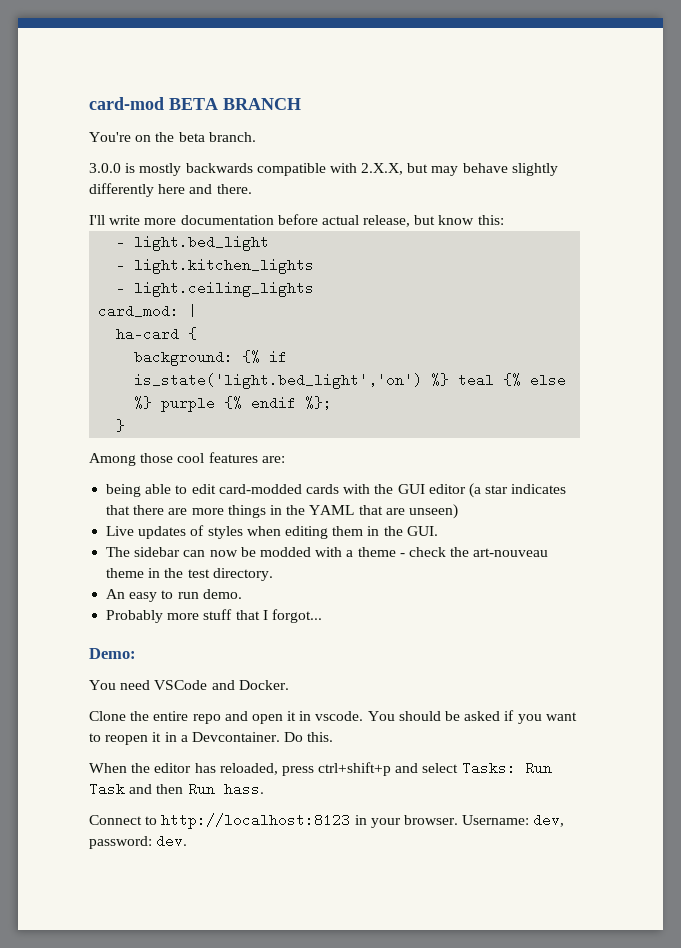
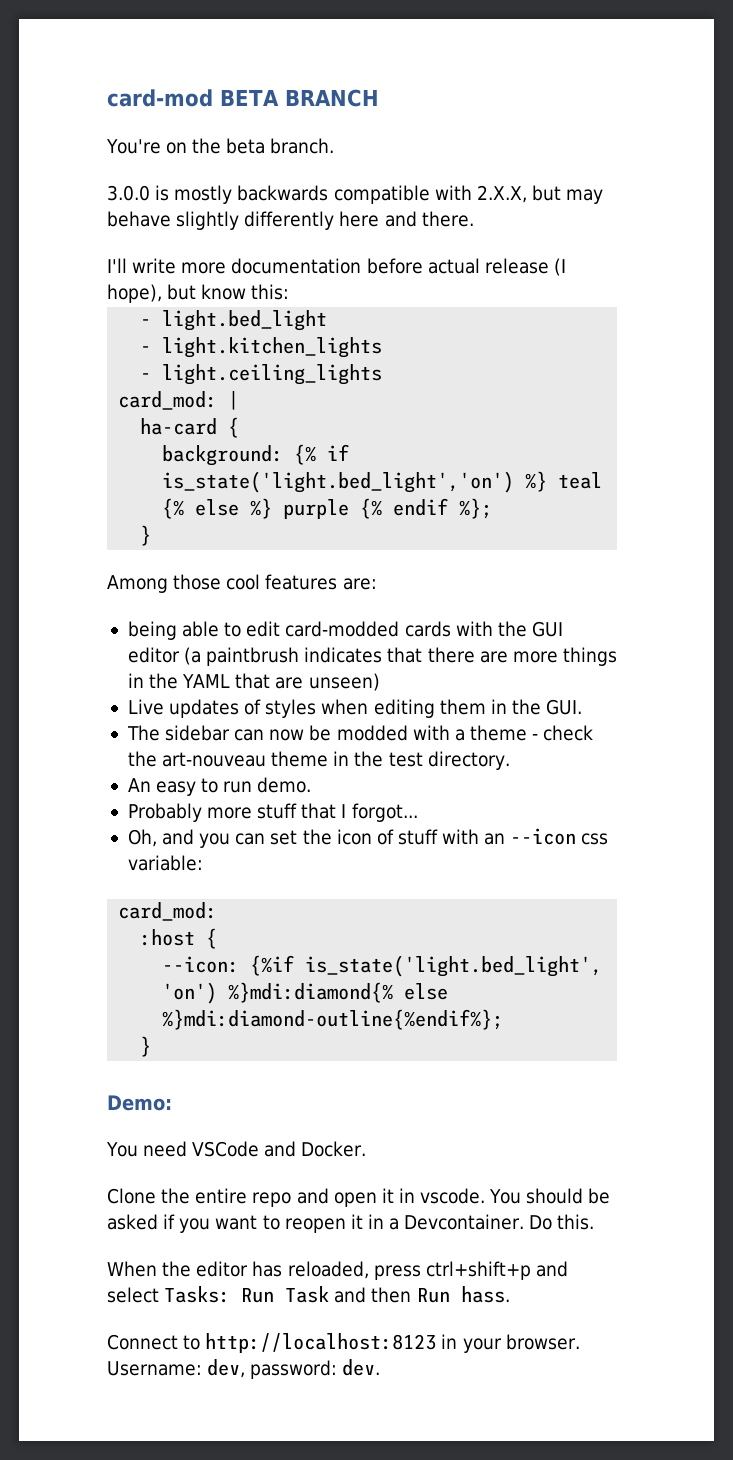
- I'll write more documentation before actual release, but know this:
+ I'll write more documentation before actual release (I hope), but know this:
- being able to edit card-modded cards with the GUI editor (a star indicates that there are more things in the YAML that are unseen)
+ being able to edit card-modded cards with the GUI editor (a paintbrush indicates that there are more things in the YAML that are unseen)
+ Oh, and you can set the icon of stuff with an --icon css variable:
+ card_mod:
+ :host {
+ --icon: {%if is_state('light.bed_light', 'on') %}mdi:diamond{% else %}mdi:diamond-outline{%endif%};
+ }

